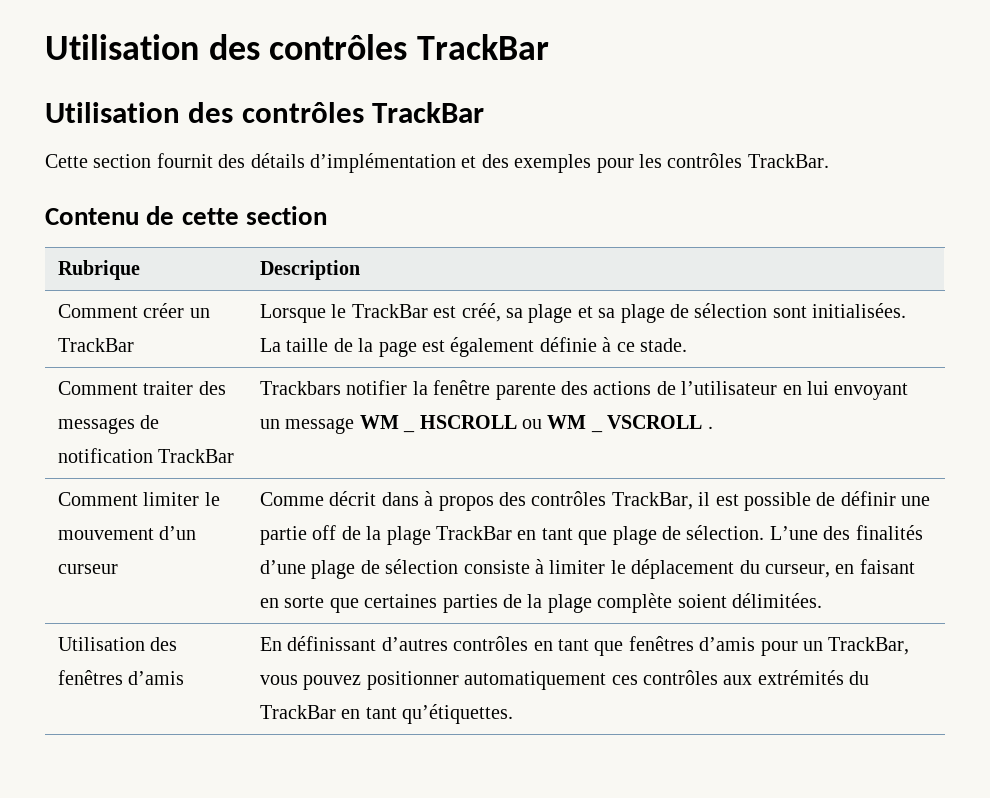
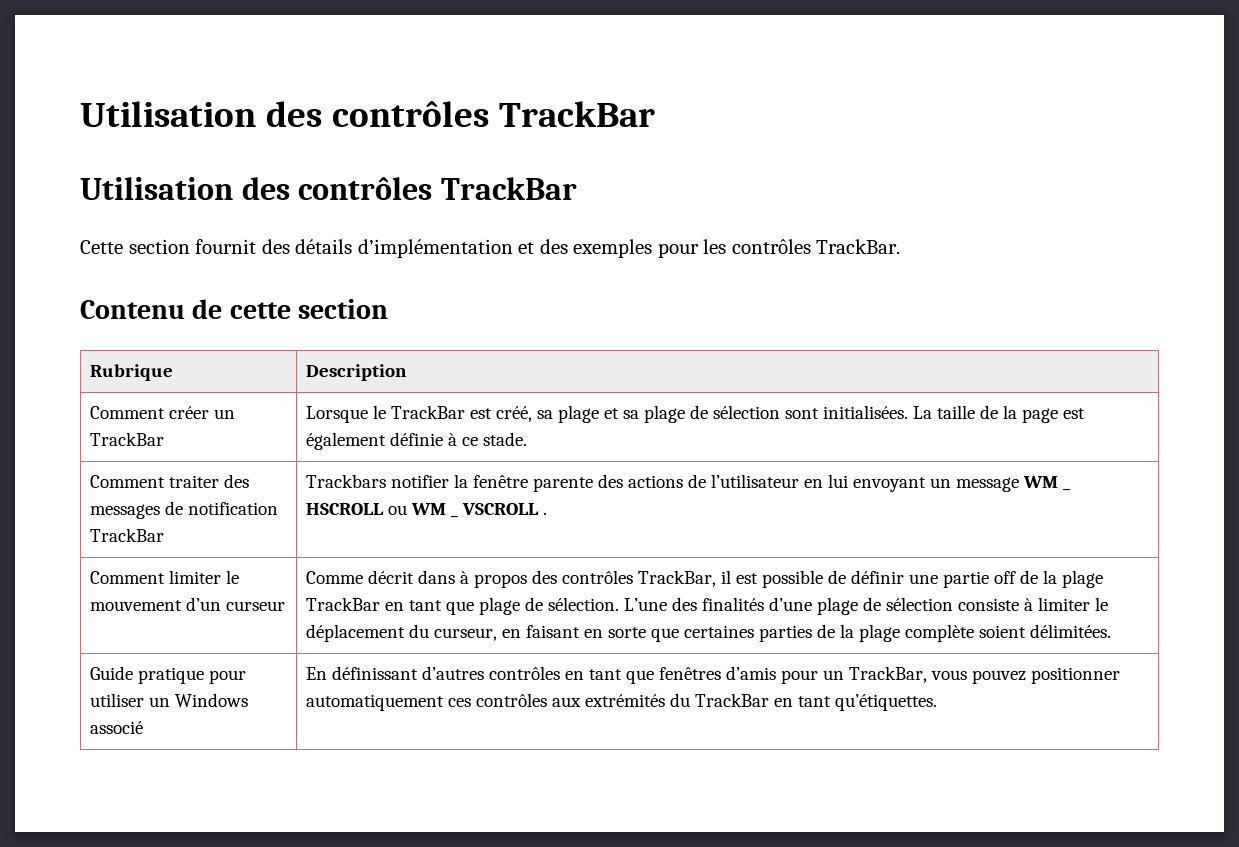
- Utilisation des fenêtres d’amis | En définissant d’autres contrôles en tant que fenêtres d’amis pour un TrackBar, vous pouvez positionner automatiquement ces contrôles aux extrémités du TrackBar en tant qu’étiquettes.
+ Guide pratique pour utiliser un Windows associé | En définissant d’autres contrôles en tant que fenêtres d’amis pour un TrackBar, vous pouvez positionner automatiquement ces contrôles aux extrémités du TrackBar en tant qu’étiquettes.

